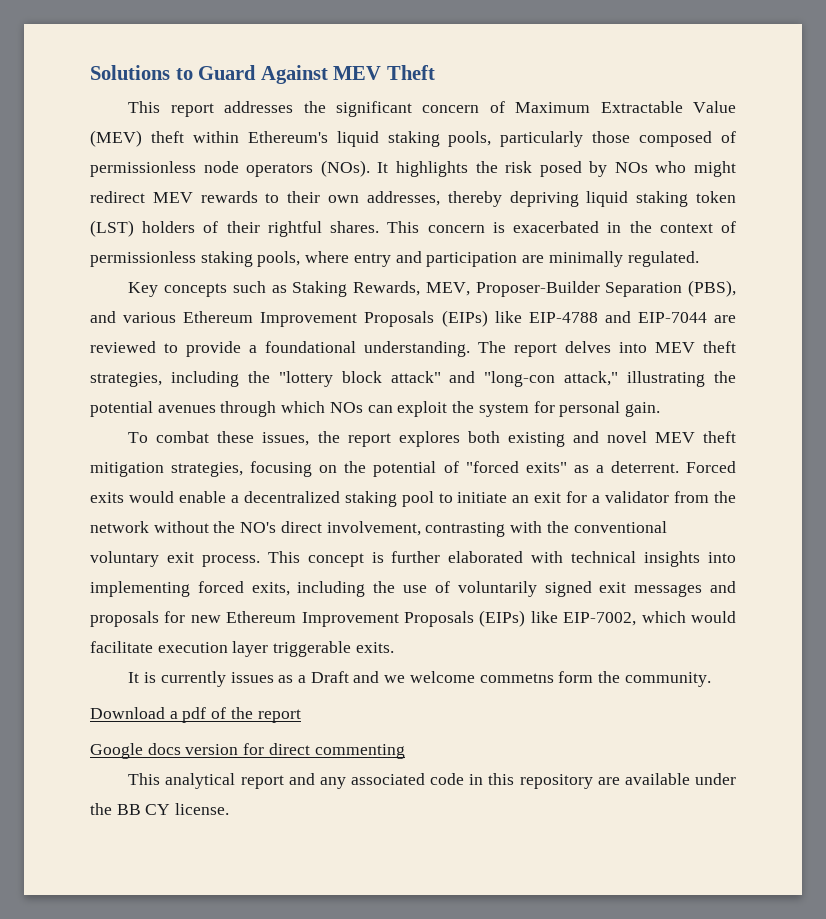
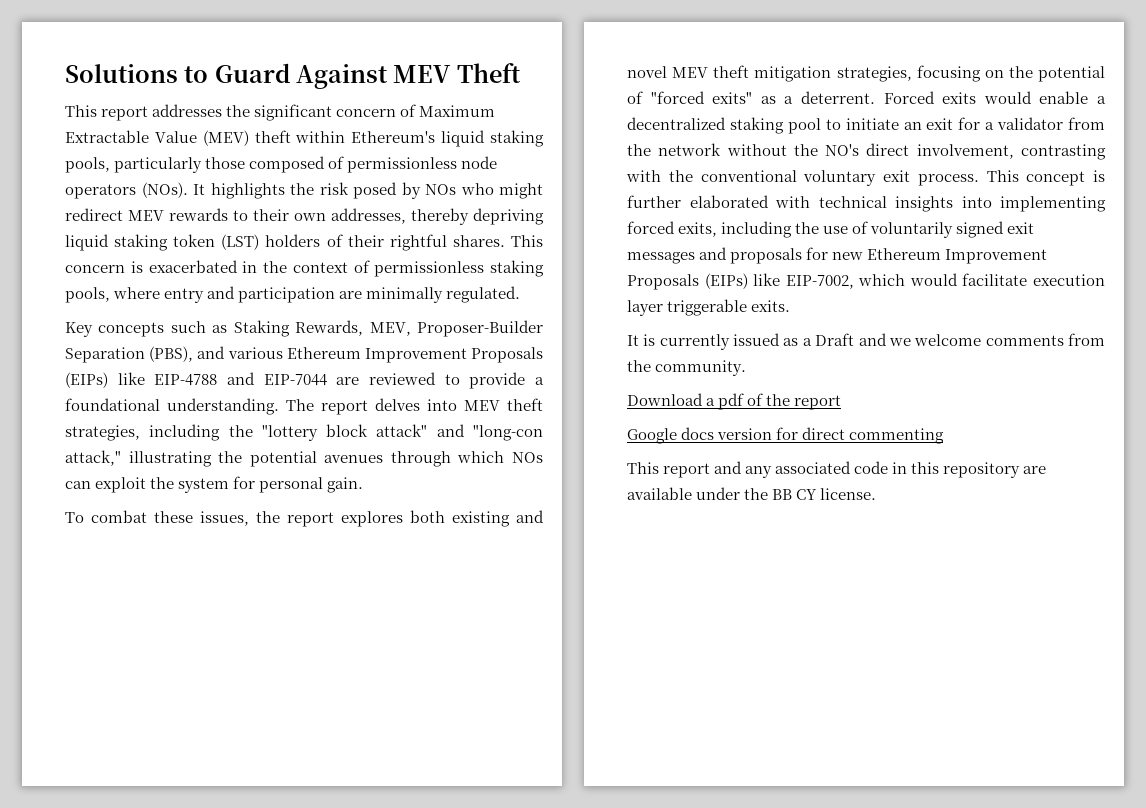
- It is currently issues as a Draft and we welcome commetns form the community.
+ It is currently issued as a Draft and we welcome comments from the community.
- This analytical report and any associated code in this repository are available under the BB CY license.
+ This report and any associated code in this repository are available under the BB CY license.

